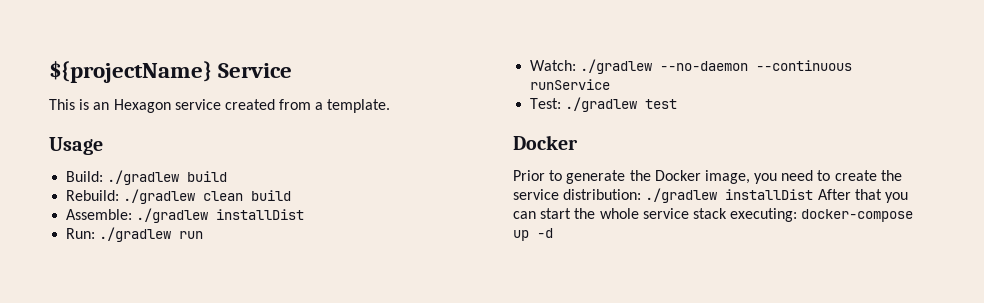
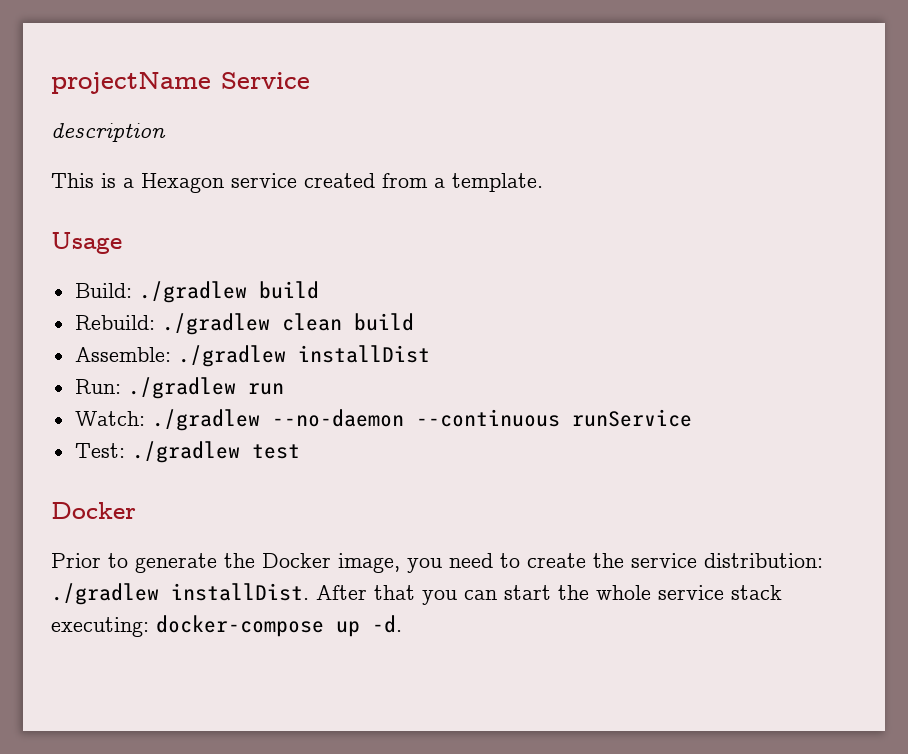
- ${projectName} Service
+ projectName Service
+ description
- This is an Hexagon service created from a template.
+ This is a Hexagon service created from a template.
- Prior to generate the Docker image, you need to create the service distribution: ./gradlew installDist After that you can start the whole service stack executing: docker-compose up -d
+ Prior to generate the Docker image, you need to create the service distribution: ./gradlew installDist. After that you can start the whole service stack executing: docker-compose up -d.

